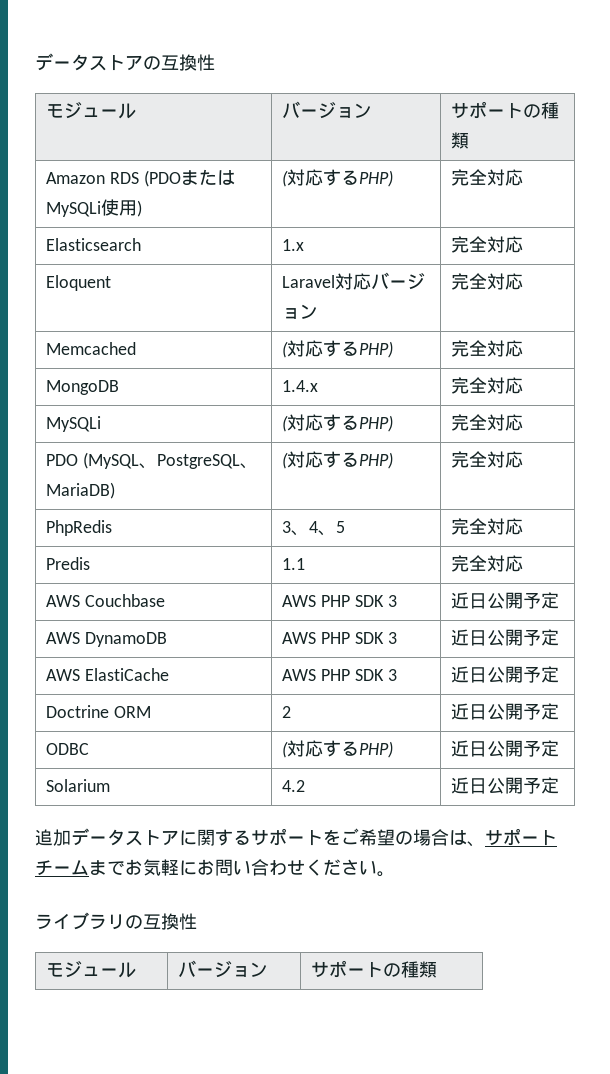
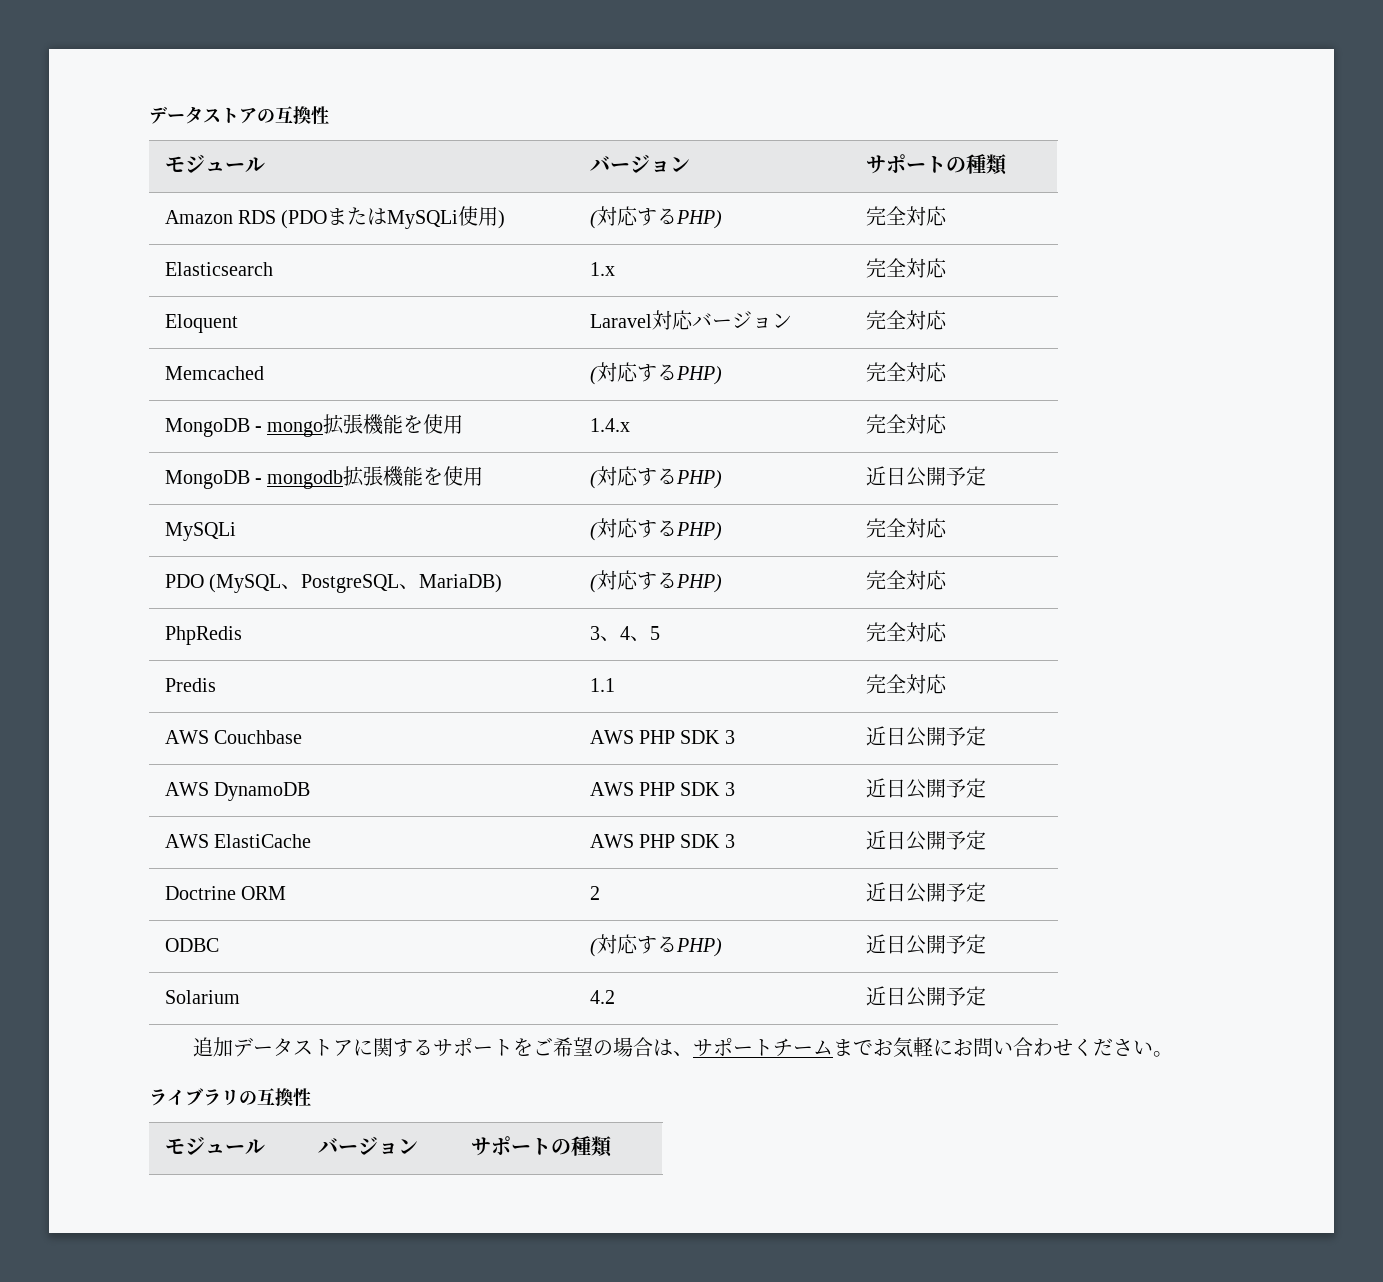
- MongoDB | 1.4.x | 完全対応
+ MongoDB - mongo拡張機能を使用 | 1.4.x | 完全対応
+ MongoDB - mongodb拡張機能を使用 | (対応するPHP) | 近日公開予定

